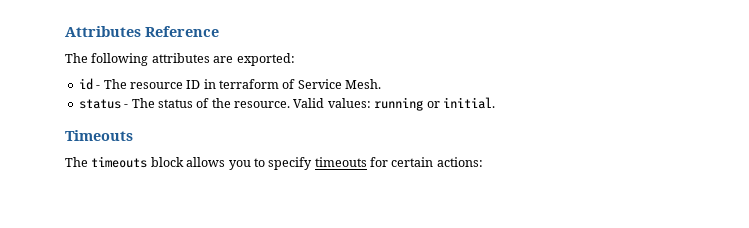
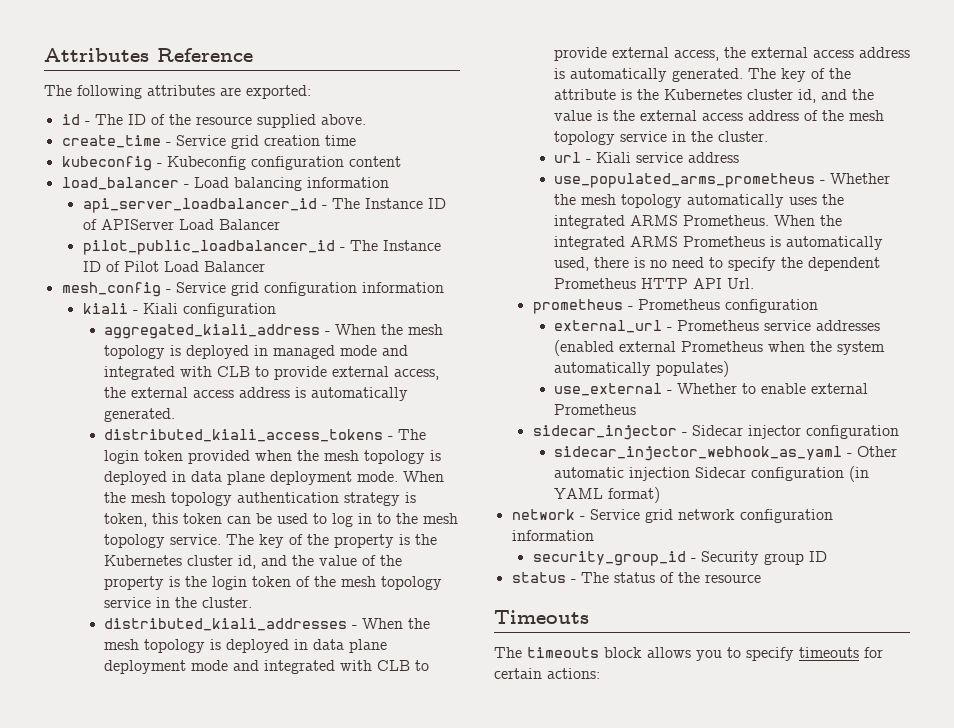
- id - The resource ID in terraform of Service Mesh.
+ id - The ID of the resource supplied above.
+ create_time - Service grid creation time
+ kubeconfig - Kubeconfig configuration content
+ load_balancer - Load balancing information
+ api_server_loadbalancer_id - The Instance ID of APIServer Load Balancer
+ pilot_public_loadbalancer_id - The Instance ID of Pilot Load Balancer
+ mesh_config - Service grid configuration information
+ kiali - Kiali configuration
+ aggregated_kiali_address - When the mesh topology is deployed in managed mode and integrated with CLB to provide external access, the external access address is automatically generated.
+ distributed_kiali_access_tokens - The login token provided when the mesh topology is deployed in data plane deployment mode. When the mesh topology authentication strategy is token, this token can be used to log in to the mesh topology service. The key of the property is the Kubernetes cluster id, and the value of the property is the login token of the mesh topology service in the cluster.
+ distributed_kiali_addresses - When the mesh topology is deployed in data plane deployment mode and integrated with CLB to provide external access, the external access address is automatically generated. The key of the attribute is the Kubernetes cluster id, and the value is the external access address of the mesh topology service in the cluster.
+ url - Kiali service address
+ use_populated_arms_prometheus - Whether the mesh topology automatically uses the integrated ARMS Prometheus. When the integrated ARMS Prometheus is automatically used, there is no need to specify the dependent Prometheus HTTP API Url.
+ prometheus - Prometheus configuration
+ external_url - Prometheus service addresses (enabled external Prometheus when the system automatically populates)
+ use_external - Whether to enable external Prometheus
+ sidecar_injector - Sidecar injector configuration
+ sidecar_injector_webhook_as_yaml - Other automatic injection Sidecar configuration (in YAML format)
+ network - Service grid network configuration information
+ security_group_id - Security group ID
- status - The status of the resource. Valid values: running or initial.
+ status - The status of the resource

